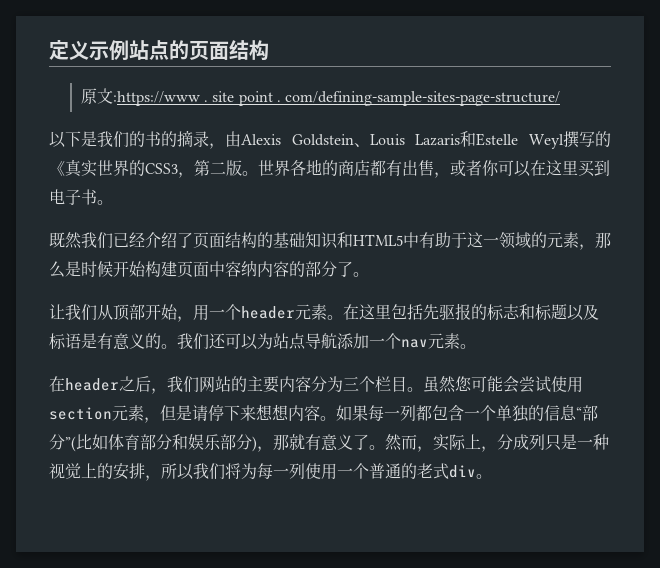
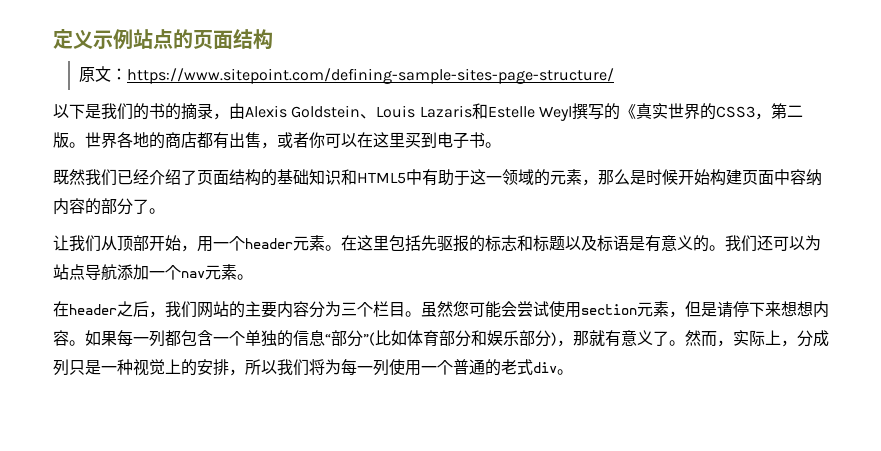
- 原文:https://www . site point . com/defining-sample-sites-page-structure/
+ 原文：https://www.sitepoint.com/defining-sample-sites-page-structure/

